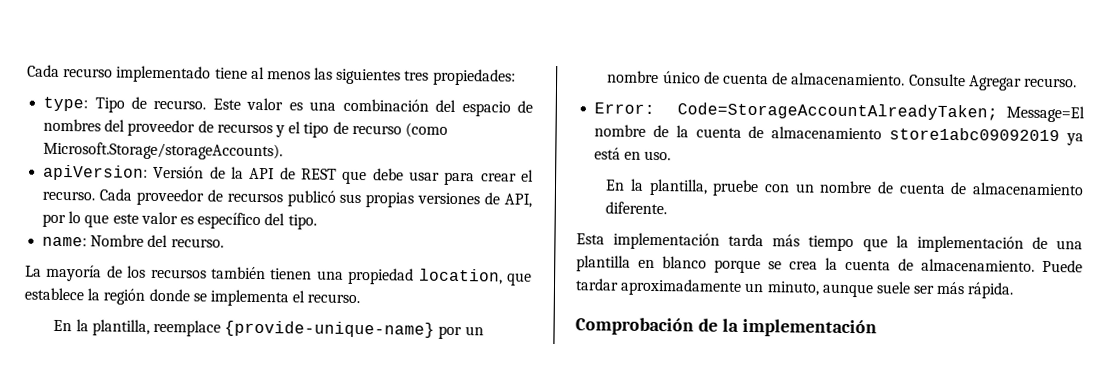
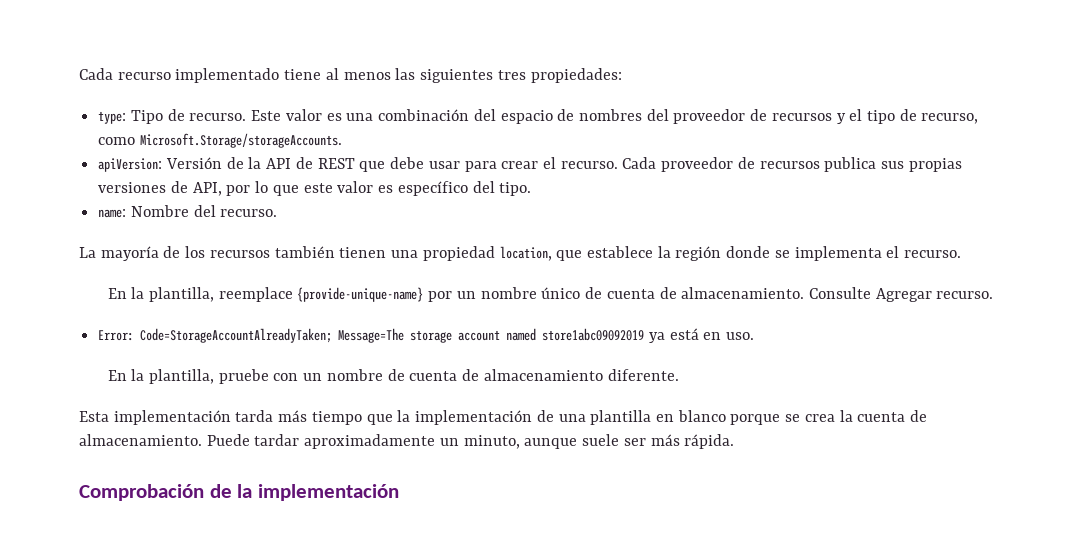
- Este valor es una combinación del espacio de nombres del proveedor de recursos y el tipo de recurso (como Microsoft.Storage/storageAccounts).
+ Este valor es una combinación del espacio de nombres del proveedor de recursos y el tipo de recurso, como Microsoft.Storage/storageAccounts.
- Cada proveedor de recursos publicó sus propias versiones de API, por lo que este valor es específico del tipo.
+ Cada proveedor de recursos publica sus propias versiones de API, por lo que este valor es específico del tipo.
- Error: Code=StorageAccountAlreadyTaken; Message=El nombre de la cuenta de almacenamiento store1abc09092019 ya está en uso.
+ Error: Code=StorageAccountAlreadyTaken; Message=The storage account named store1abc09092019 ya está en uso.

